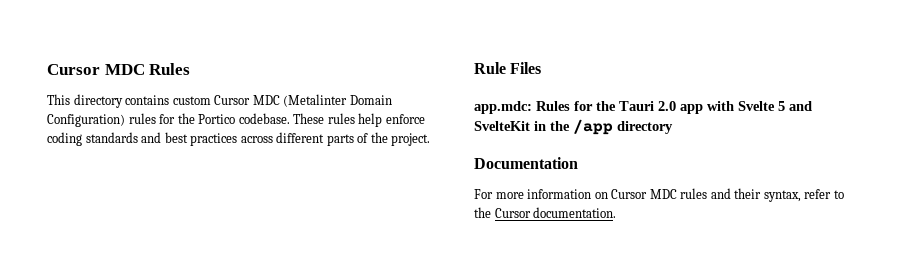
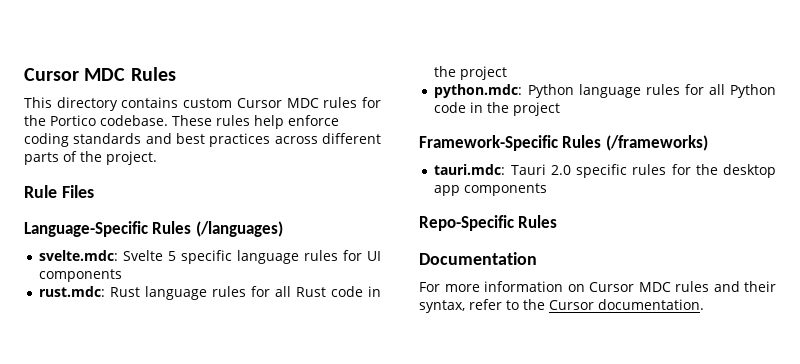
- This directory contains custom Cursor MDC (Metalinter Domain Configuration) rules for the Portico codebase.
+ This directory contains custom Cursor MDC rules for the Portico codebase.
- app.mdc: Rules for the Tauri 2.0 app with Svelte 5 and SvelteKit in the /app directory
+ Language-Specific Rules (/languages)
+ svelte.mdc: Svelte 5 specific language rules for UI components
+ rust.mdc: Rust language rules for all Rust code in the project
+ python.mdc: Python language rules for all Python code in the project
+ Framework-Specific Rules (/frameworks)
+ tauri.mdc: Tauri 2.0 specific rules for the desktop app components
+ Repo-Specific Rules

